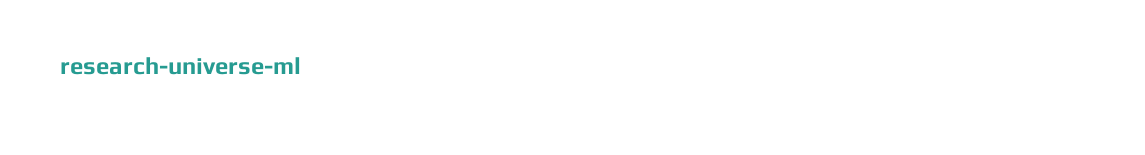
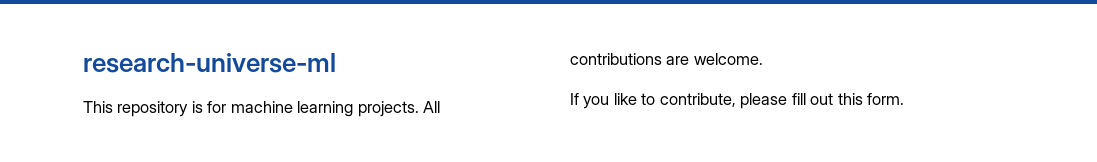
+ This repository is for machine learning projects. All contributions are welcome.
+ If you like to contribute, please fill out this form.

